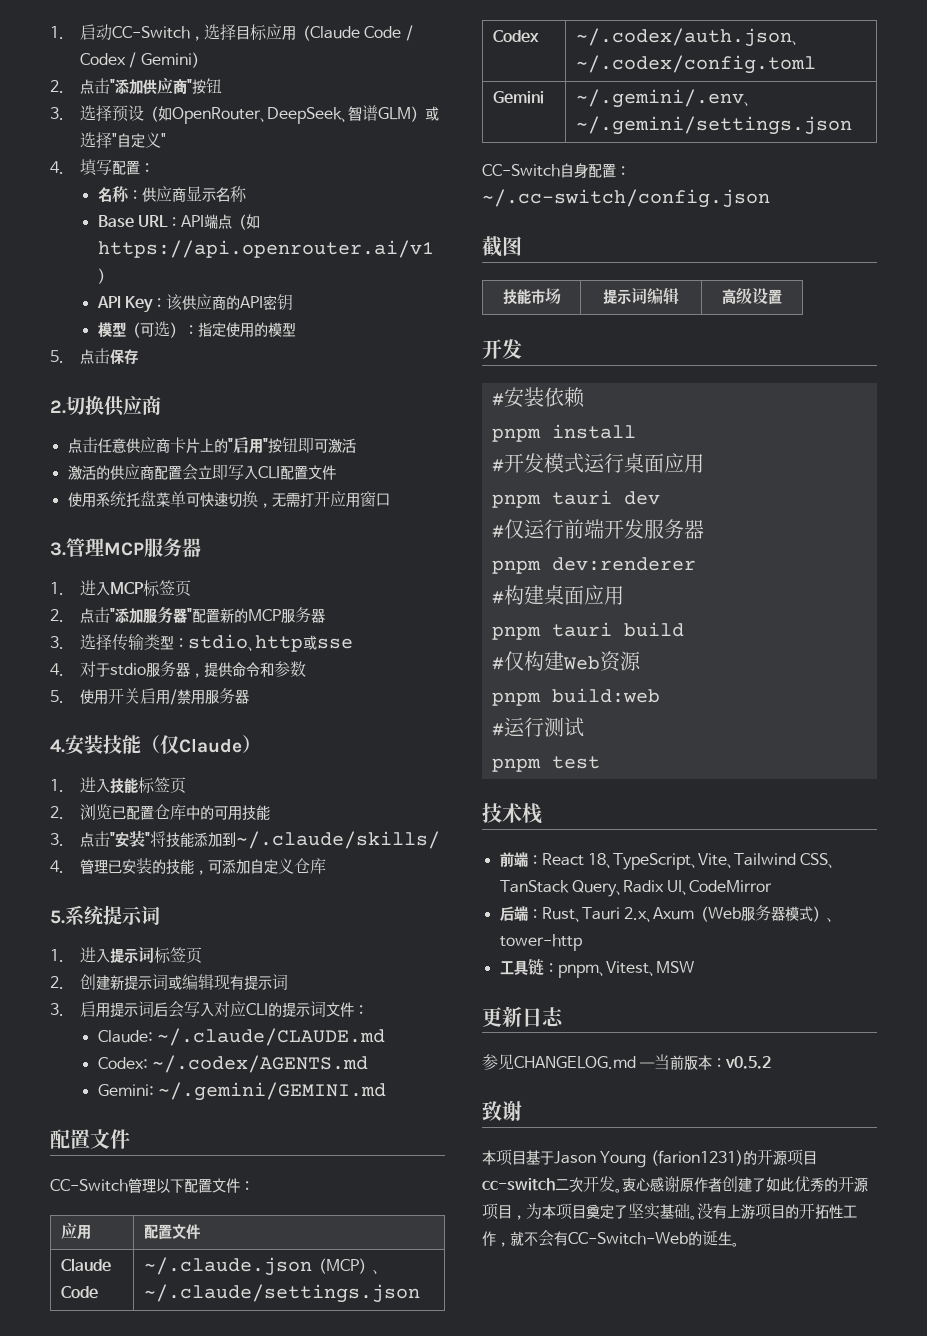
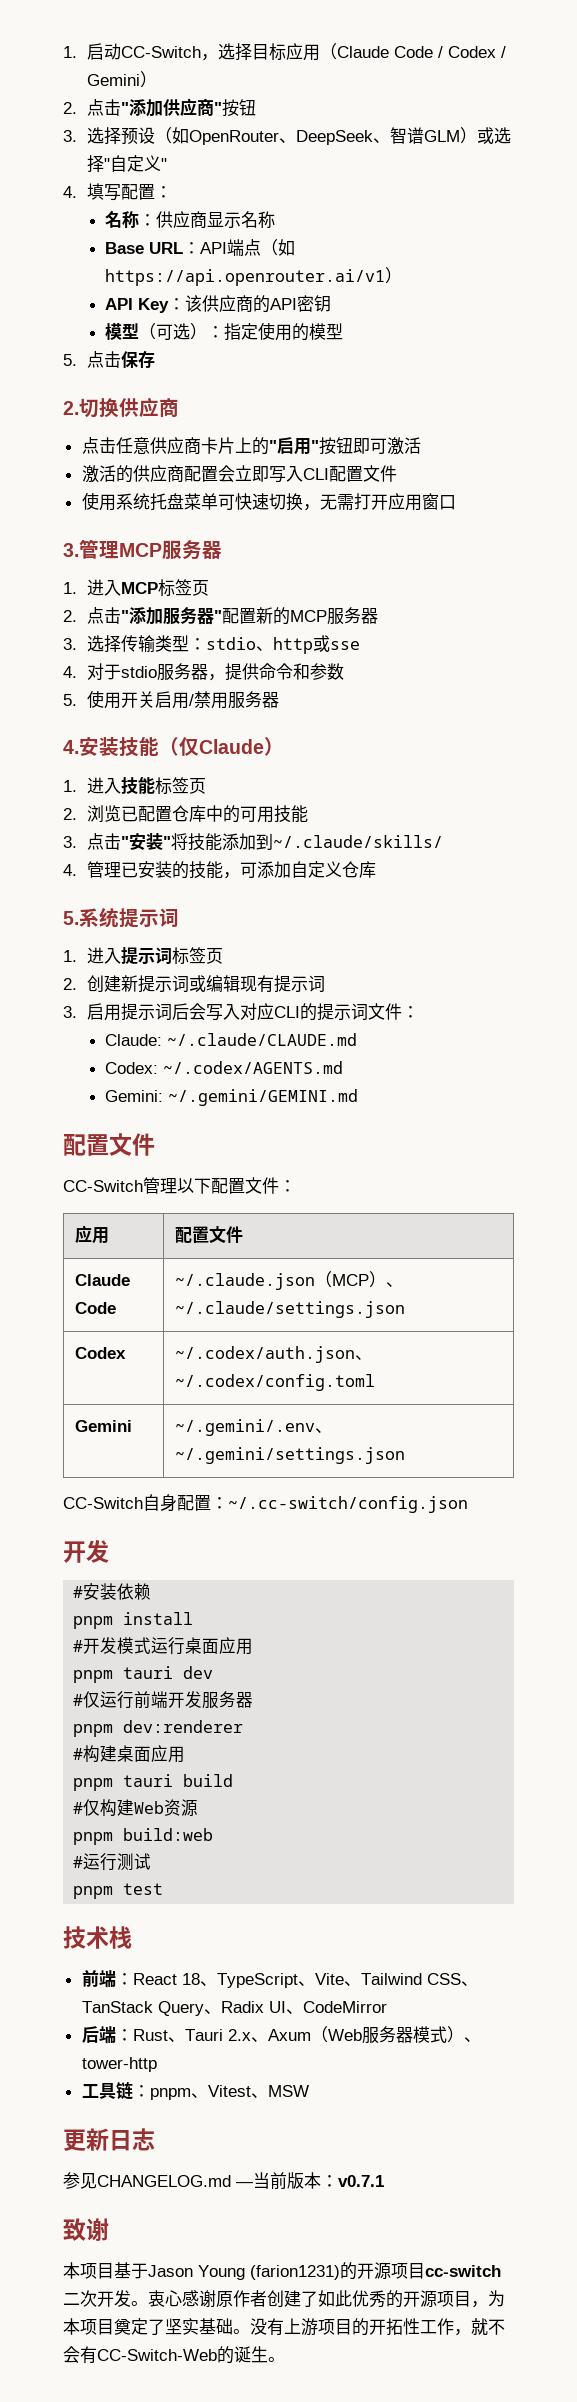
- 截图
- 技能市场 | 提示词编辑 | 高级设置
- 参见CHANGELOG.md —当前版本：v0.5.2
+ 参见CHANGELOG.md —当前版本：v0.7.1

